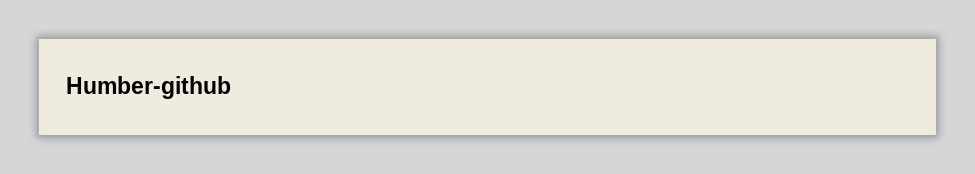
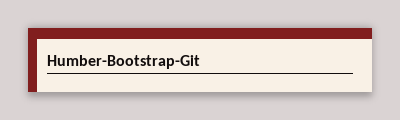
- Humber-github
+ Humber-Bootstrap-Git

